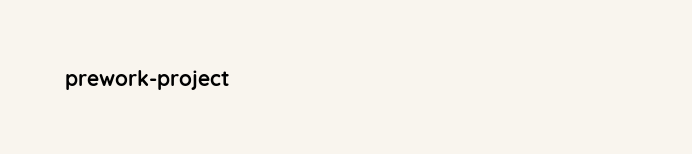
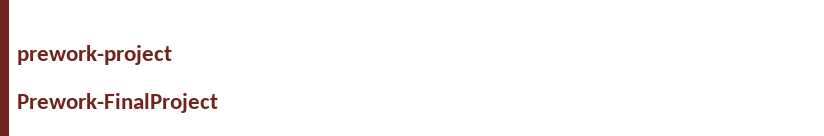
+ Prework-FinalProject

